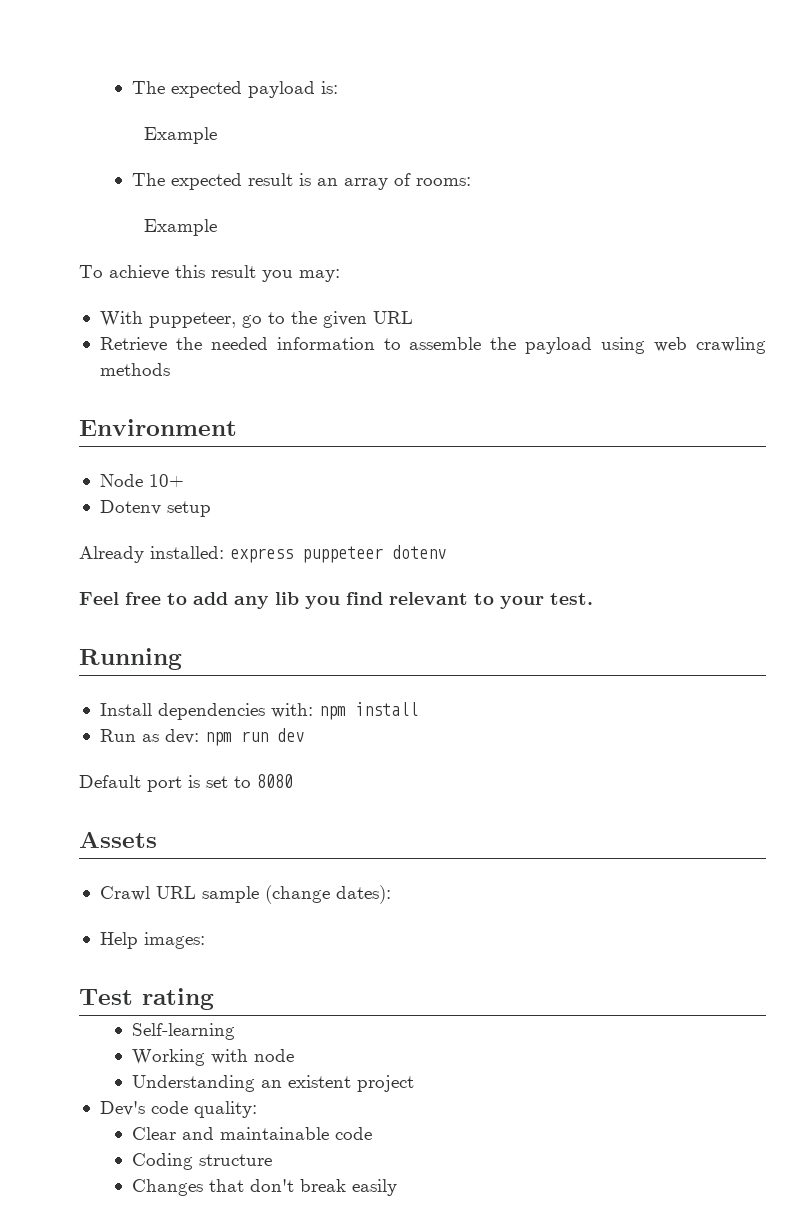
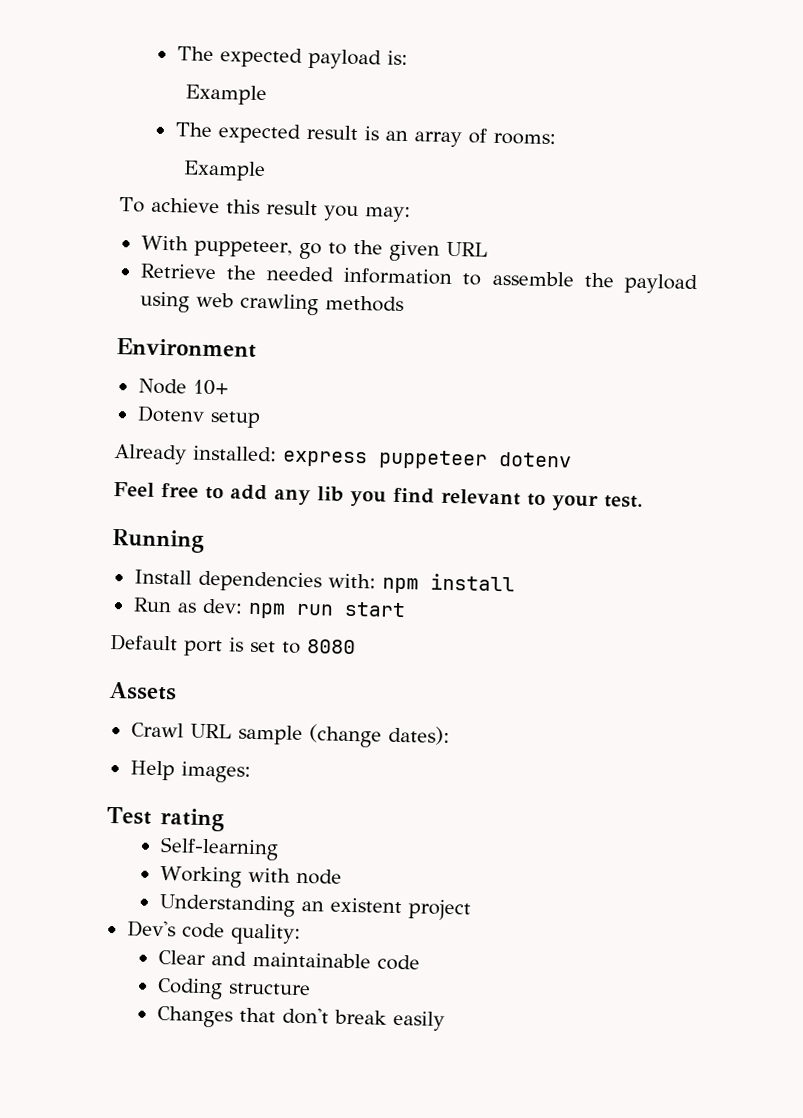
- Run as dev: npm run dev
+ Run as dev: npm run start

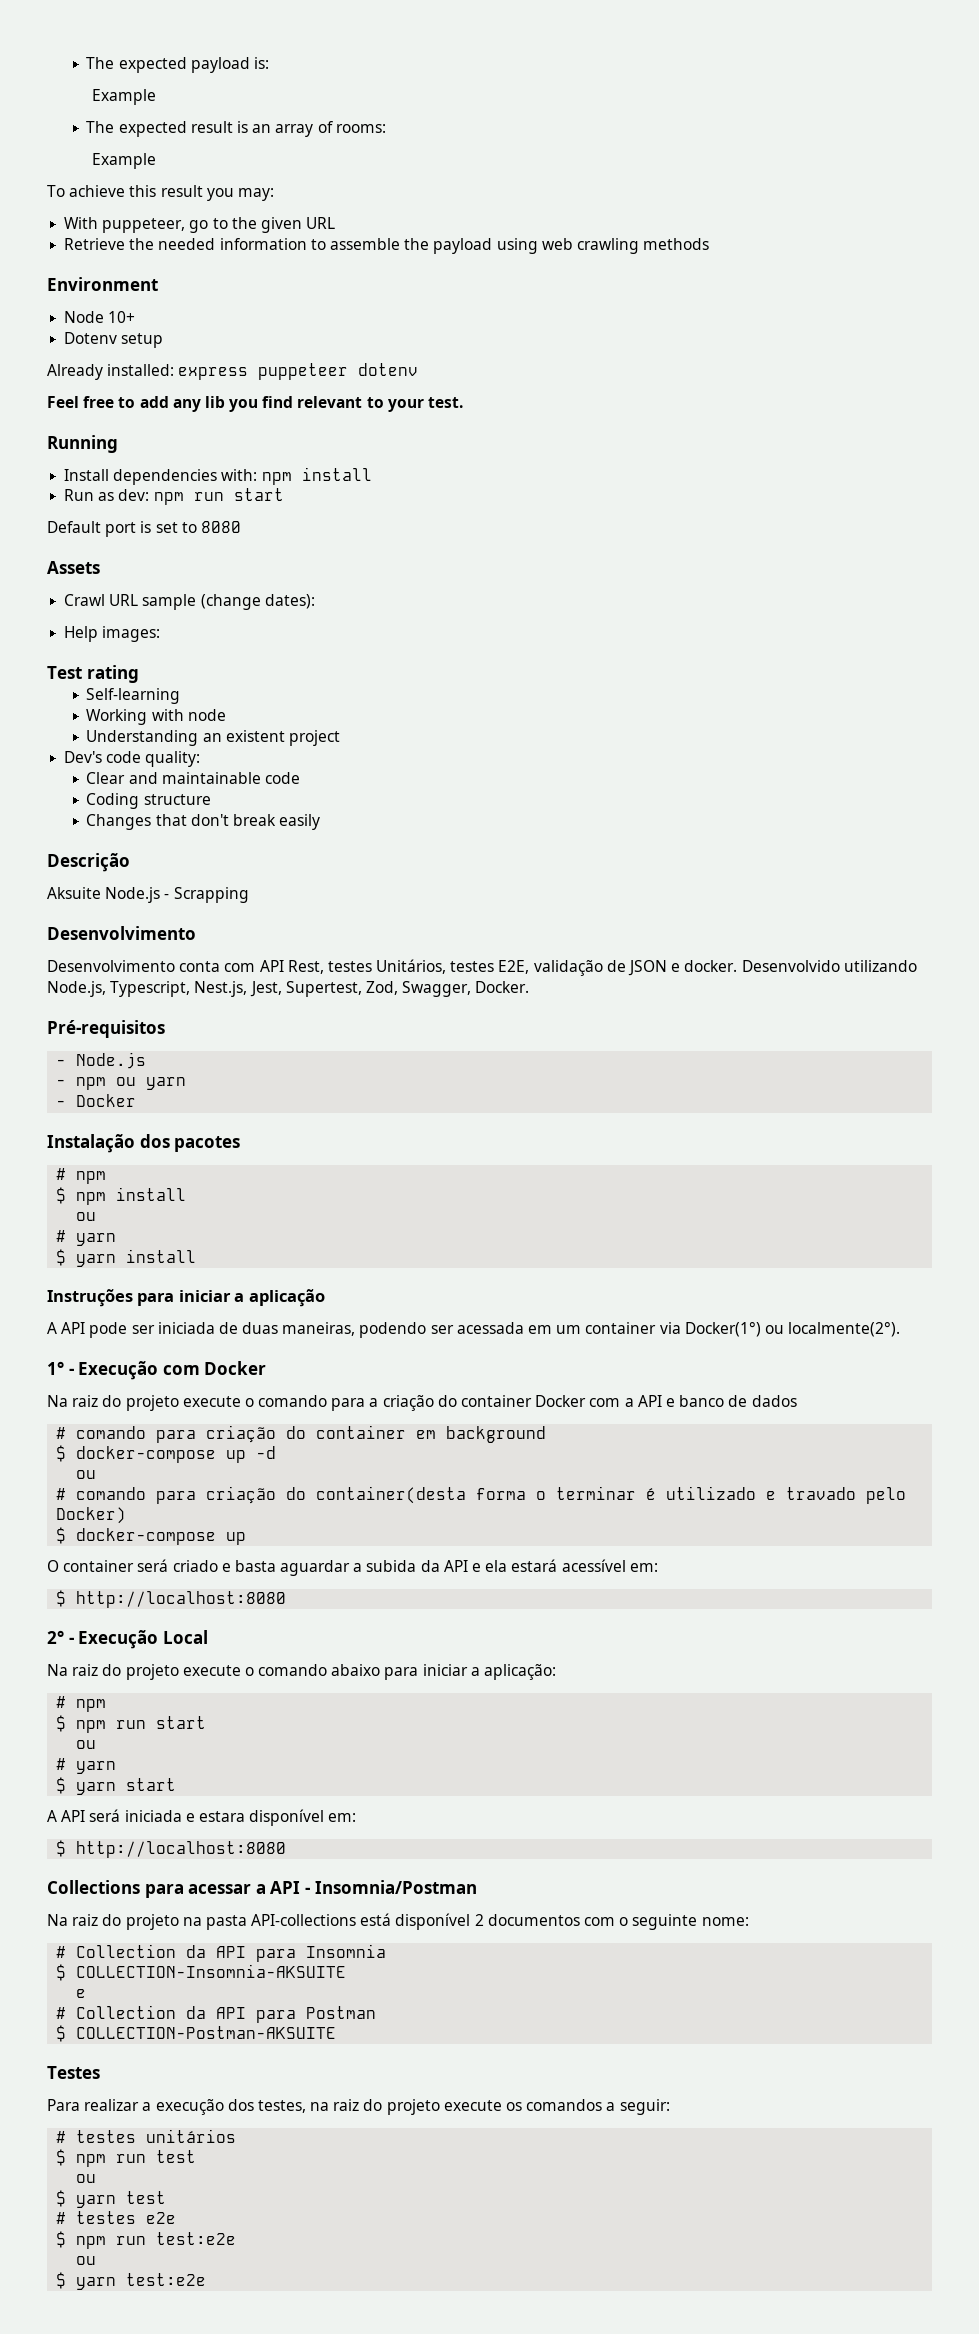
+ Descrição
+ Aksuite Node.js - Scrapping
+ Desenvolvimento
+ Desenvolvimento conta com API Rest, testes Unitários, testes E2E, validação de JSON e docker. Desenvolvido utilizando Node.js, Typescript, Nest.js, Jest, Supertest, Zod, Swagger, Docker.
+ Pré-requisitos
+ - Node.js
+ - npm ou yarn
+ - Docker
+ Instalação dos pacotes
+ # npm
+ $ npm install
+ ou
+ # yarn
+ $ yarn install
+ Instruções para iniciar a aplicação
+ A API pode ser iniciada de duas maneiras, podendo ser acessada em um container via Docker(1°) ou localmente(2°).
+ 1° - Execução com Docker
+ Na raiz do projeto execute o comando para a criação do container Docker com a API e banco de dados
+ # comando para criação do container em background
+ $ docker-compose up -d
+ ou
+ # comando para criação do container(desta forma o terminar é utilizado e travado pelo Docker)
+ $ docker-compose up
+ O container será criado e basta aguardar a subida da API e ela estará acessível em:
+ $ http://localhost:8080
+ 2° - Execução Local
+ Na raiz do projeto execute o comando abaixo para iniciar a aplicação:
+ # npm
+ $ npm run start
+ ou
+ # yarn
+ $ yarn start
+ A API será iniciada e estara disponível em:
+ $ http://localhost:8080
+ Collections para acessar a API - Insomnia/Postman
+ Na raiz do projeto na pasta API-collections está disponível 2 documentos com o seguinte nome:
+ # Collection da API para Insomnia
+ $ COLLECTION-Insomnia-AKSUITE
+ e
+ # Collection da API para Postman
+ $ COLLECTION-Postman-AKSUITE
+ Testes
+ Para realizar a execução dos testes, na raiz do projeto execute os comandos a seguir:
+ # testes unitários
+ $ npm run test
+ ou
+ $ yarn test
+ # testes e2e
+ $ npm run test:e2e
+ ou
+ $ yarn test:e2e

